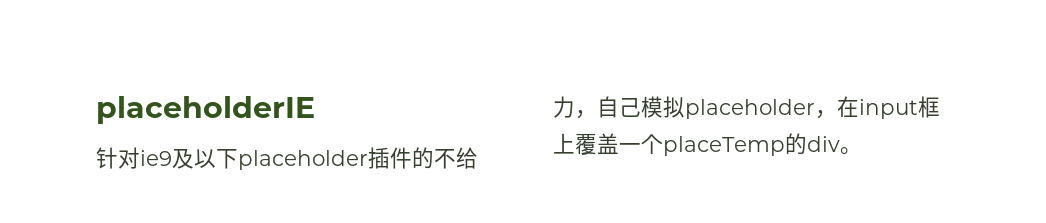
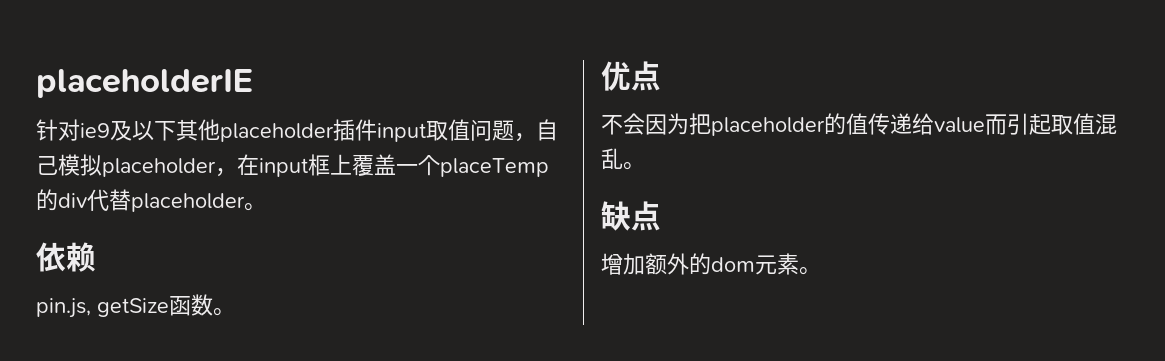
- 针对ie9及以下placeholder插件的不给力，自己模拟placeholder，在input框上覆盖一个placeTemp的div。
+ 针对ie9及以下其他placeholder插件input取值问题，自己模拟placeholder，在input框上覆盖一个placeTemp的div代替placeholder。
+ 依赖
+ pin.js, getSize函数。
+ 优点
+ 不会因为把placeholder的值传递给value而引起取值混乱。
+ 缺点
+ 增加额外的dom元素。

